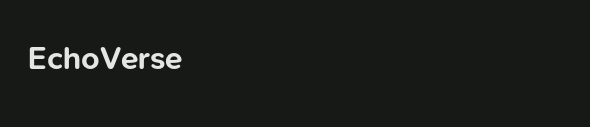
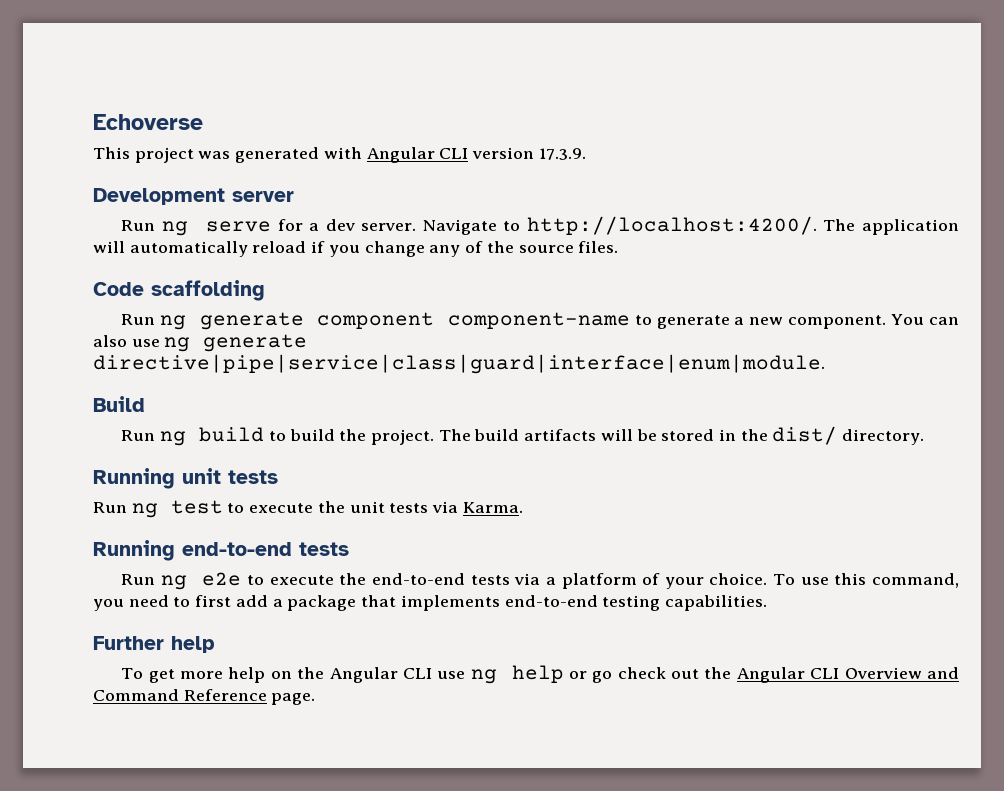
- EchoVerse
+ Echoverse
+ This project was generated with Angular CLI version 17.3.9.
+ Development server
+ Run ng serve for a dev server. Navigate to http://localhost:4200/. The application will automatically reload if you change any of the source files.
+ Code scaffolding
+ Run ng generate component component-name to generate a new component. You can also use ng generate directive|pipe|service|class|guard|interface|enum|module.
+ Build
+ Run ng build to build the project. The build artifacts will be stored in the dist/ directory.
+ Running unit tests
+ Run ng test to execute the unit tests via Karma.
+ Running end-to-end tests
+ Run ng e2e to execute the end-to-end tests via a platform of your choice. To use this command, you need to first add a package that implements end-to-end testing capabilities.
+ Further help
+ To get more help on the Angular CLI use ng help or go check out the Angular CLI Overview and Command Reference page.

